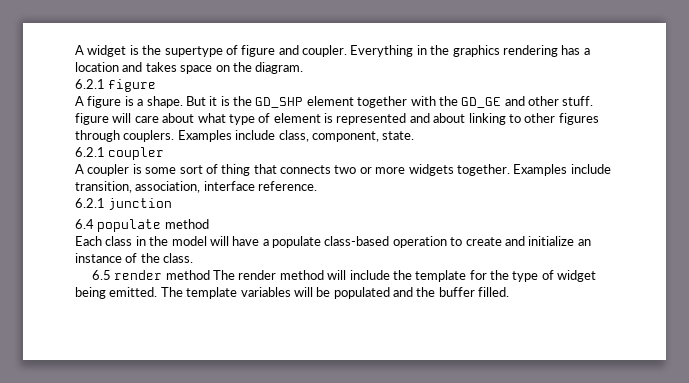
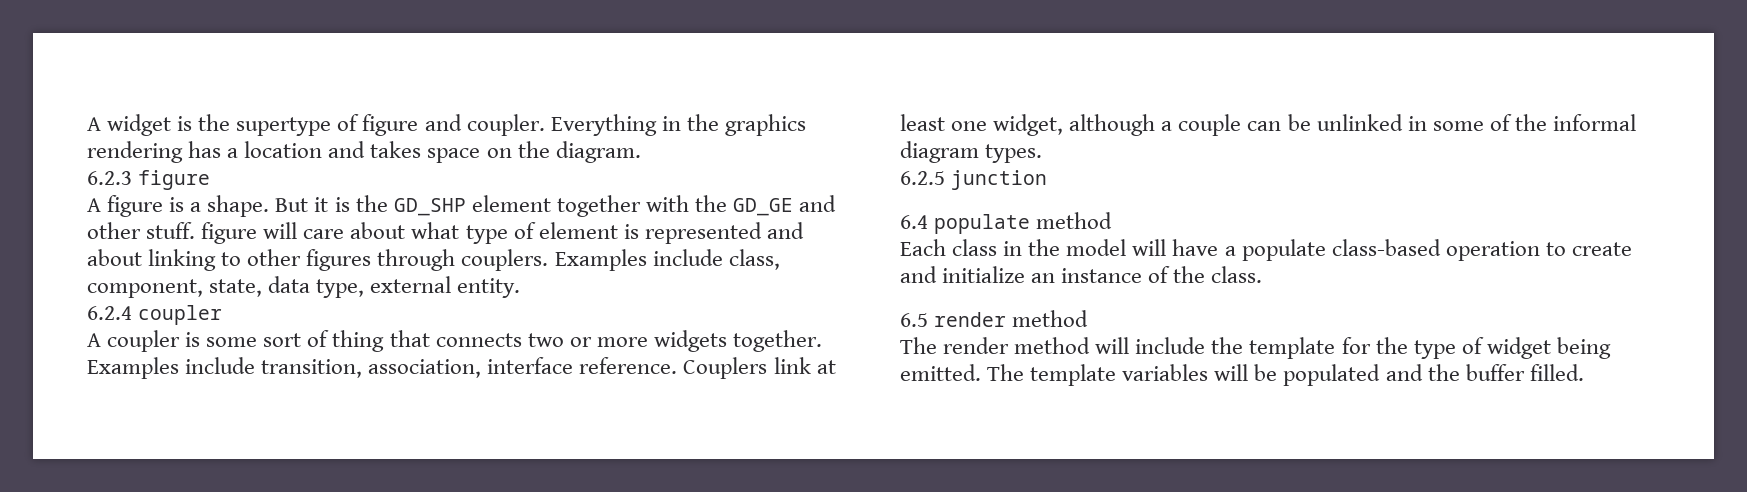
- 6.2.1 figure
+ 6.2.3 figure
- Examples include class, component, state.
- 6.2.1 coupler
+ Examples include class, component, state, data type, external entity.
+ 6.2.4 coupler
- Examples include transition, association, interface reference.
- 6.2.1 junction
+ Examples include transition, association, interface reference. Couplers link at least one widget, although a couple can be unlinked in some of the informal diagram types.
+ 6.2.5 junction
- 6.5 render method The render method will include the template for the type of widget being emitted.
+ 6.5 render method
+ The render method will include the template for the type of widget being emitted.

